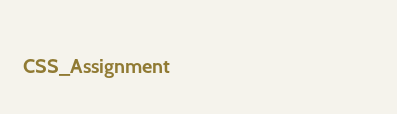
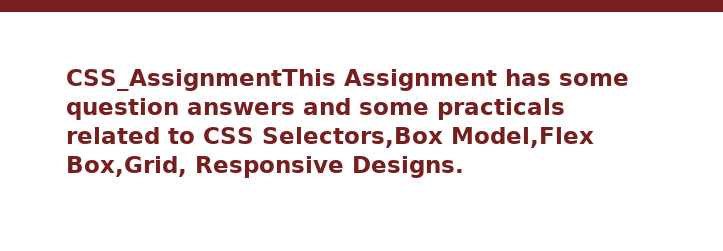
- CSS_Assignment
+ CSS_AssignmentThis Assignment has some question answers and some practicals related to CSS Selectors,Box Model,Flex Box,Grid, Responsive Designs.

